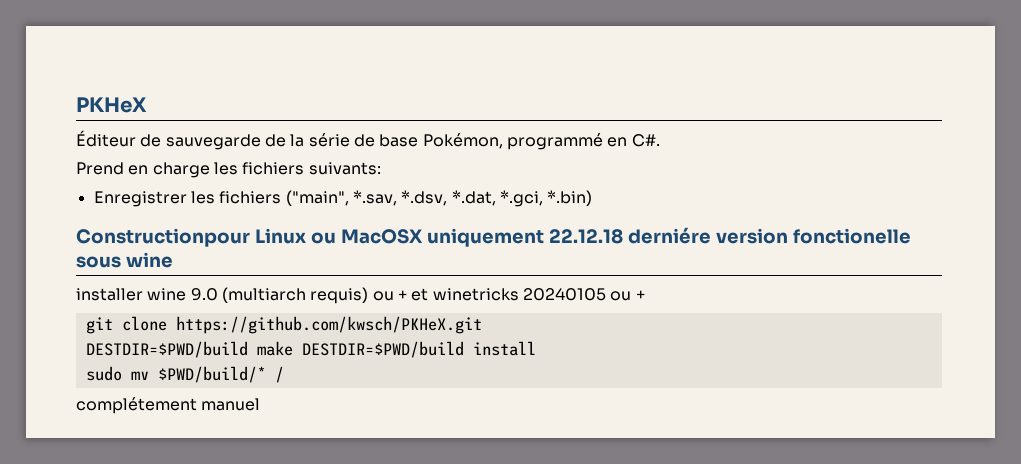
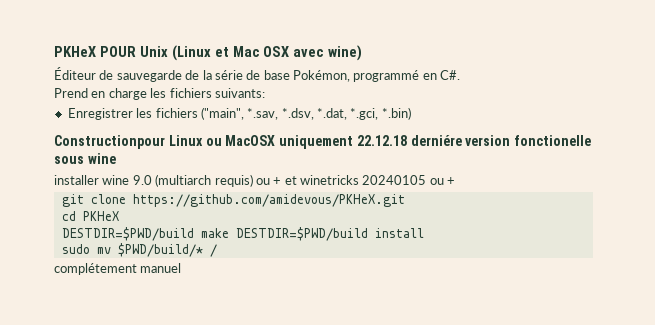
- PKHeX
+ PKHeX POUR Unix (Linux et Mac OSX avec wine)
- git clone https://github.com/kwsch/PKHeX.git
+ git clone https://github.com/amidevous/PKHeX.git
+ cd PKHeX

